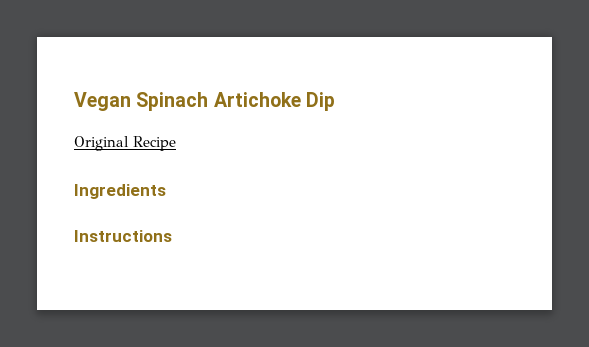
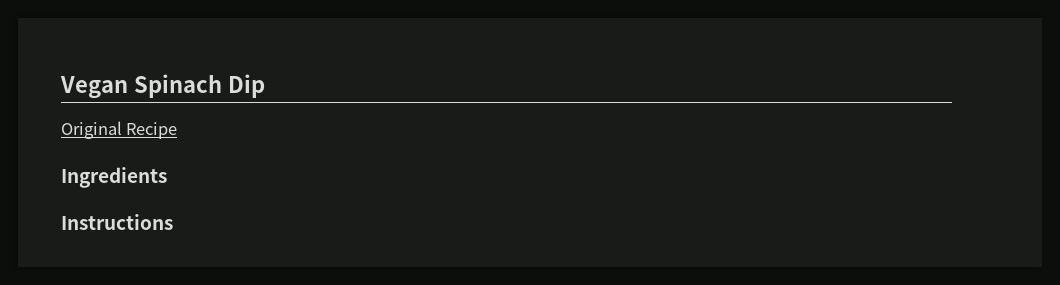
- Vegan Spinach Artichoke Dip
+ Vegan Spinach Dip

